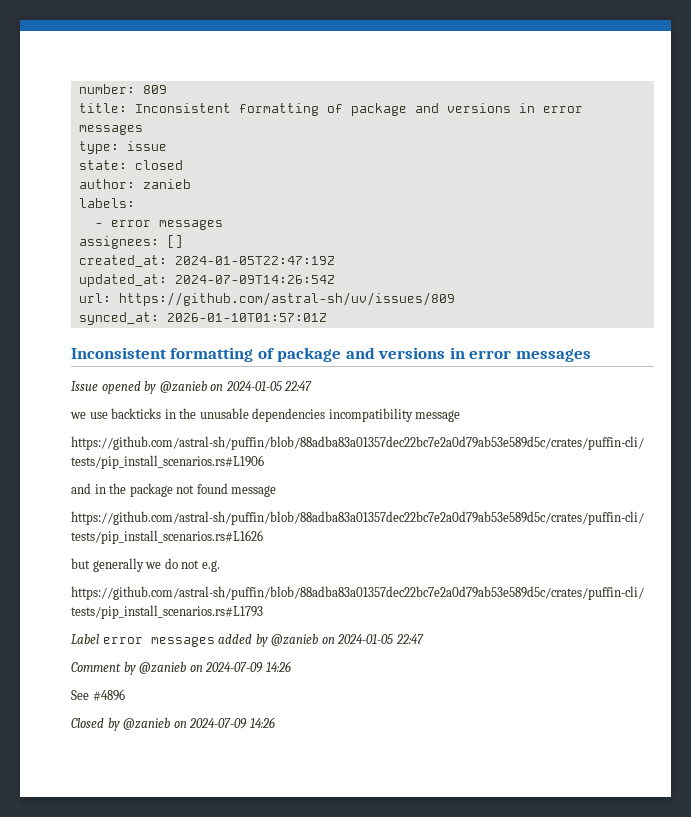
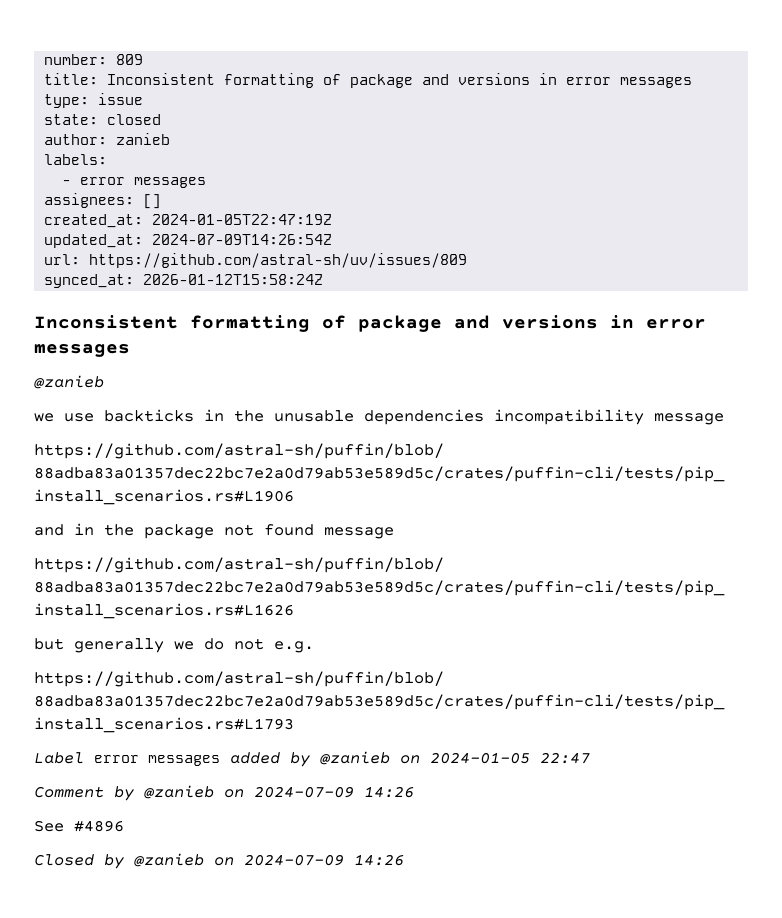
- synced_at: 2026-01-10T01:57:01Z
+ synced_at: 2026-01-12T15:58:24Z
  Inconsistent formatting of package and versions in error messages
- Issue opened by @zanieb on 2024-01-05 22:47
+ @zanieb

